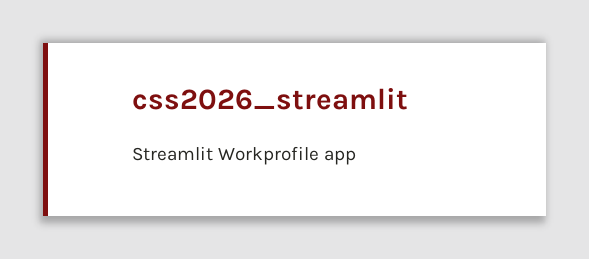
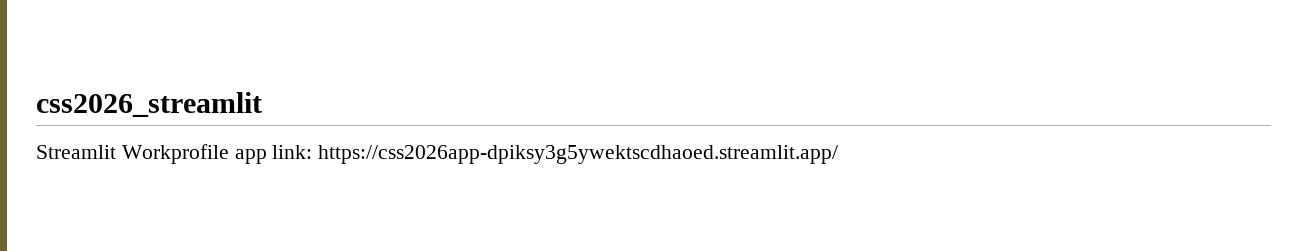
- Streamlit Workprofile app
+ Streamlit Workprofile app link: https://css2026app-dpiksy3g5ywektscdhaoed.streamlit.app/

